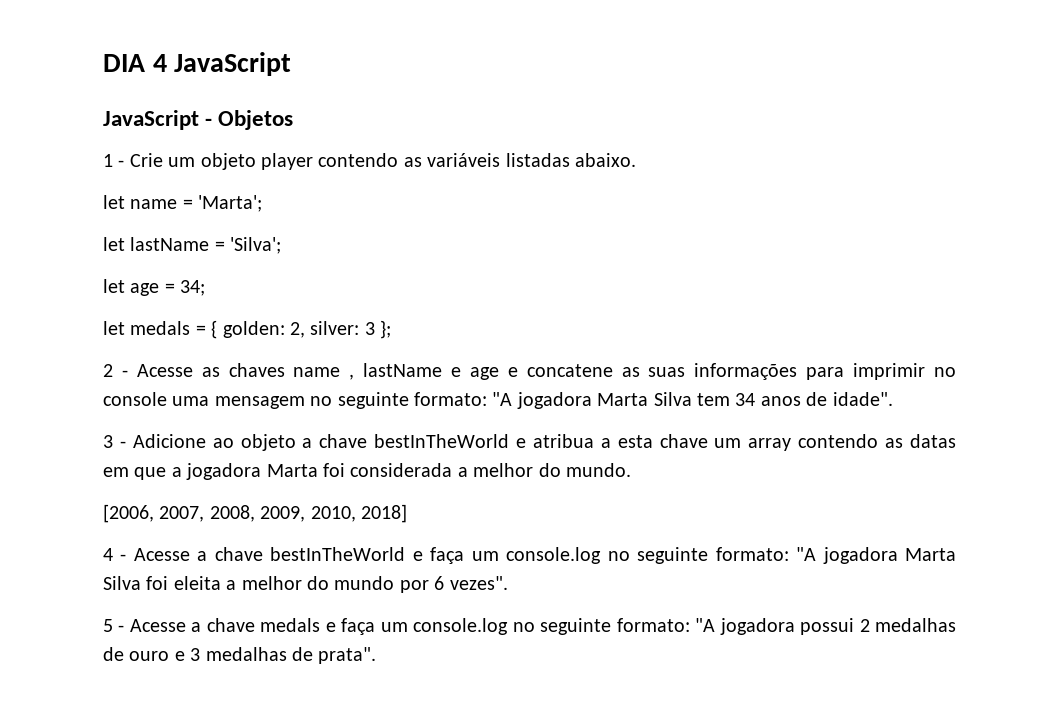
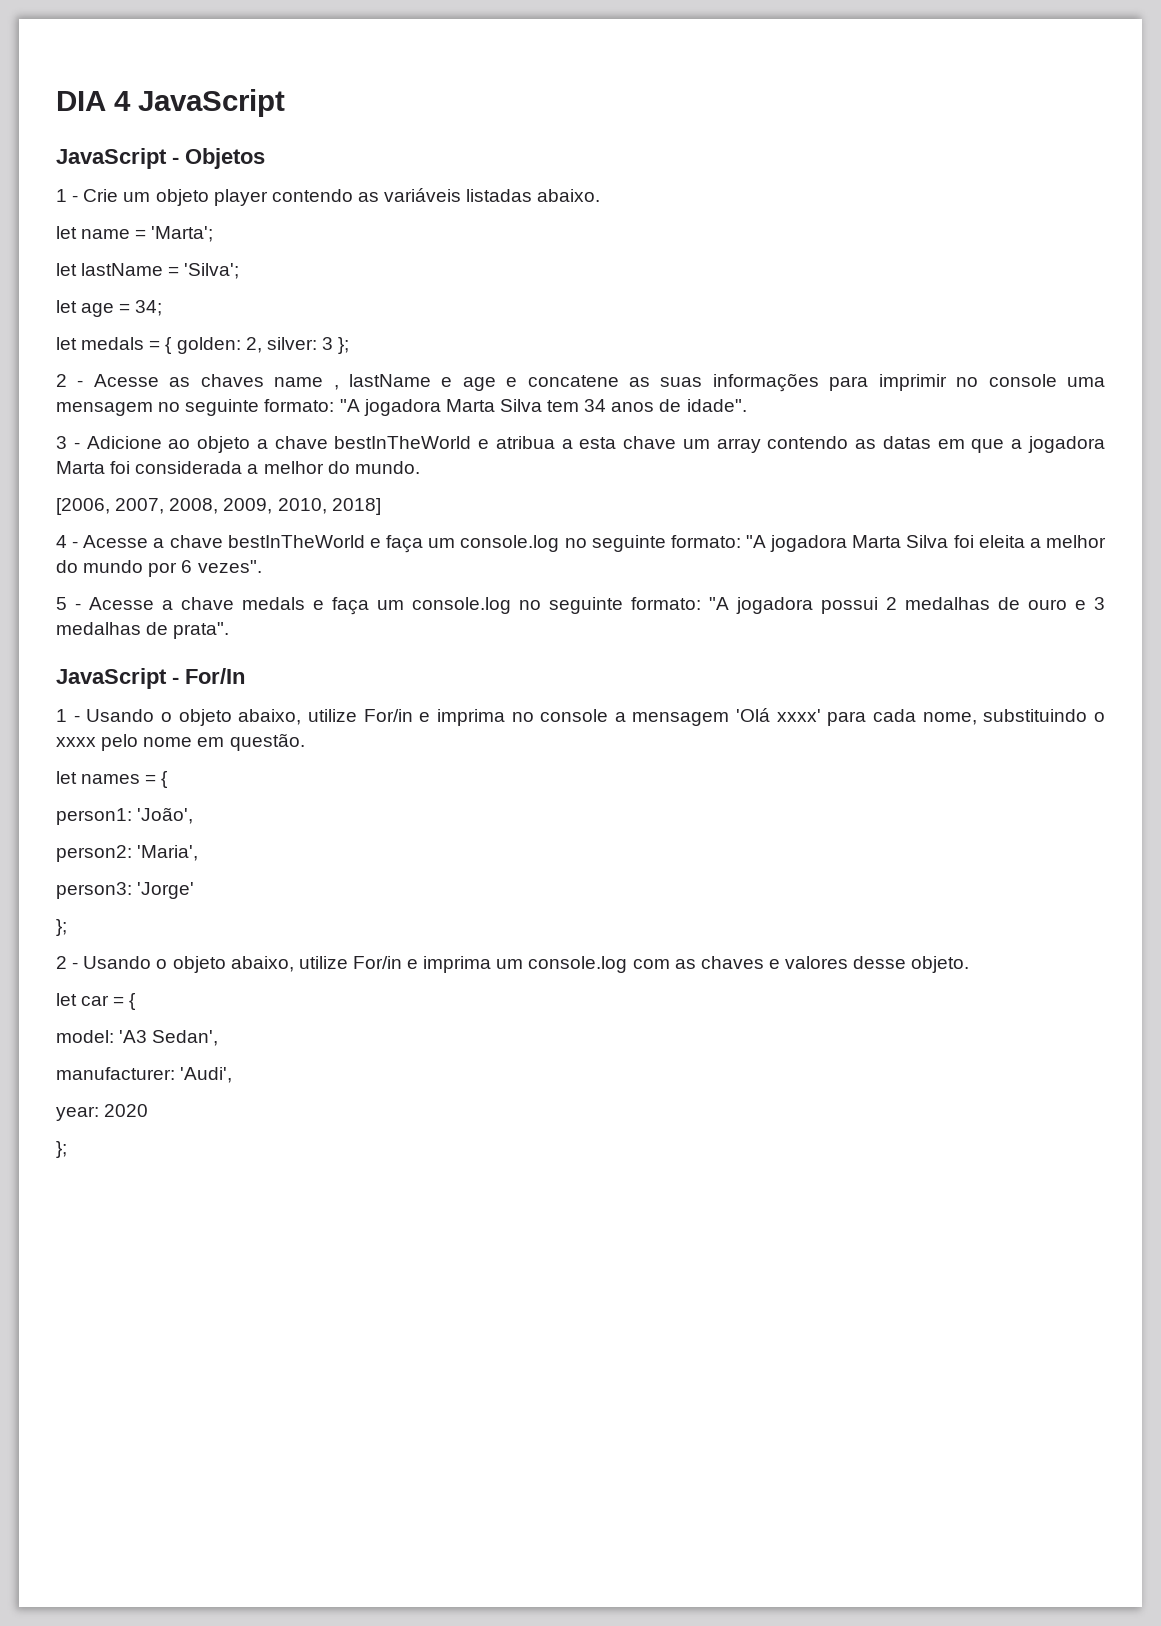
+ JavaScript - For/In
+ 1 - Usando o objeto abaixo, utilize For/in e imprima no console a mensagem 'Olá xxxx' para cada nome, substituindo o xxxx pelo nome em questão.
+ let names = {
+ person1: 'João',
+ person2: 'Maria',
+ person3: 'Jorge'
+ };
+ 2 - Usando o objeto abaixo, utilize For/in e imprima um console.log com as chaves e valores desse objeto.
+ let car = {
+ model: 'A3 Sedan',
+ manufacturer: 'Audi',
+ year: 2020
+ };

